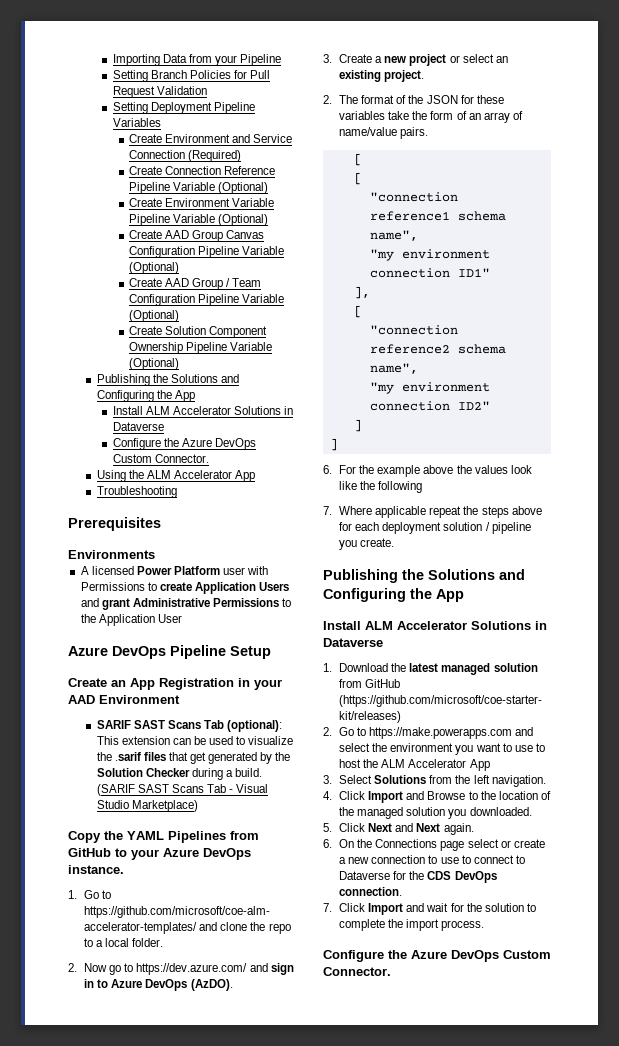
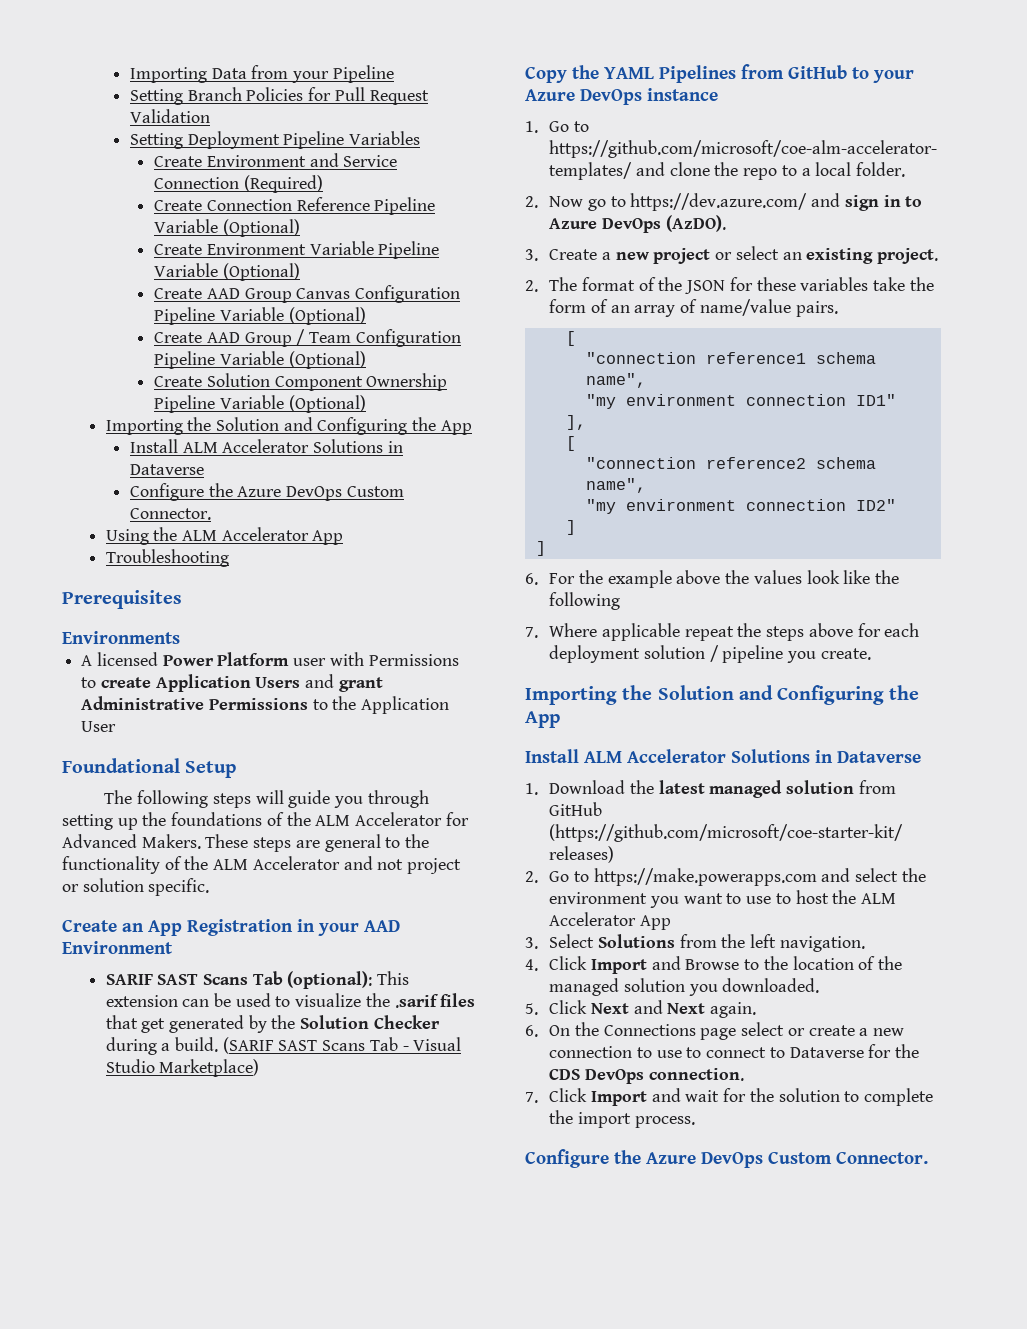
  Create Solution Component Ownership Pipeline Variable (Optional)
- Publishing the Solutions and Configuring the App
+ Importing the Solution and Configuring the App
- Azure DevOps Pipeline Setup
+ Foundational Setup
+ The following steps will guide you through setting up the foundations of the ALM Accelerator for Advanced Makers. These steps are general to the functionality of the ALM Accelerator and not project or solution specific.
- Copy the YAML Pipelines from GitHub to your Azure DevOps instance.
+ Copy the YAML Pipelines from GitHub to your Azure DevOps instance
  2. The format of the JSON for these variables take the form of an array of name/value pairs.
- [
  7. Where applicable repeat the steps above for each deployment solution / pipeline you create.
- Publishing the Solutions and Configuring the App
+ Importing the Solution and Configuring the App

